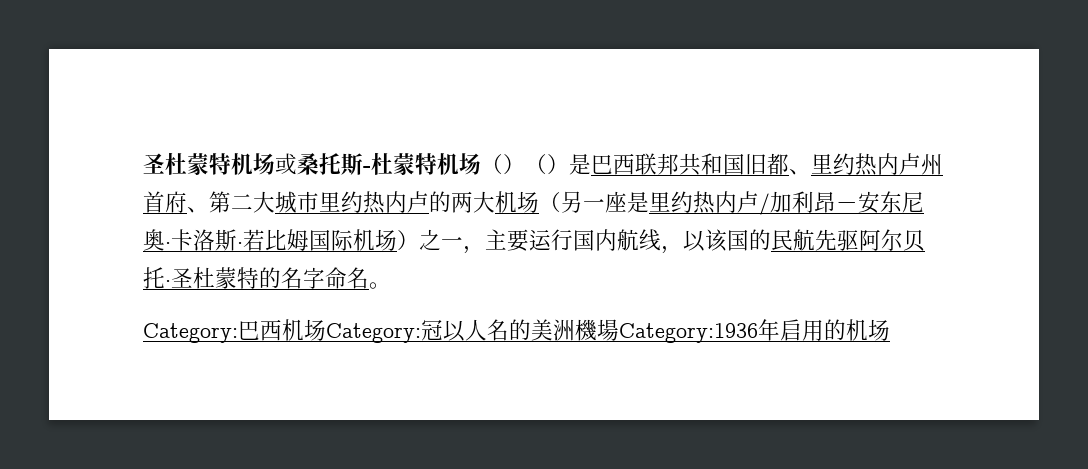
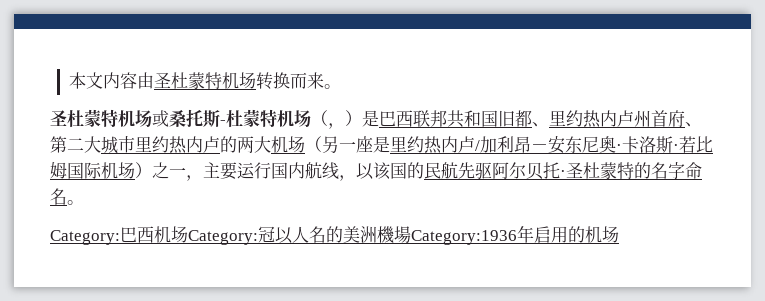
+ 本文内容由圣杜蒙特机场转换而来。
- 圣杜蒙特机场或桑托斯-杜蒙特机场（）（）是巴西联邦共和国旧都、里约热内卢州首府、第二大城市里约热内卢的两大机场（另一座是里约热内卢/加利昂－安东尼奥·卡洛斯·若比姆国际机场）之一，主要运行国内航线，以该国的民航先驱阿尔贝托·圣杜蒙特的名字命名。
+ 圣杜蒙特机场或桑托斯-杜蒙特机场（，）是巴西联邦共和国旧都、里约热内卢州首府、第二大城市里约热内卢的两大机场（另一座是里约热内卢/加利昂－安东尼奥·卡洛斯·若比姆国际机场）之一，主要运行国内航线，以该国的民航先驱阿尔贝托·圣杜蒙特的名字命名。

